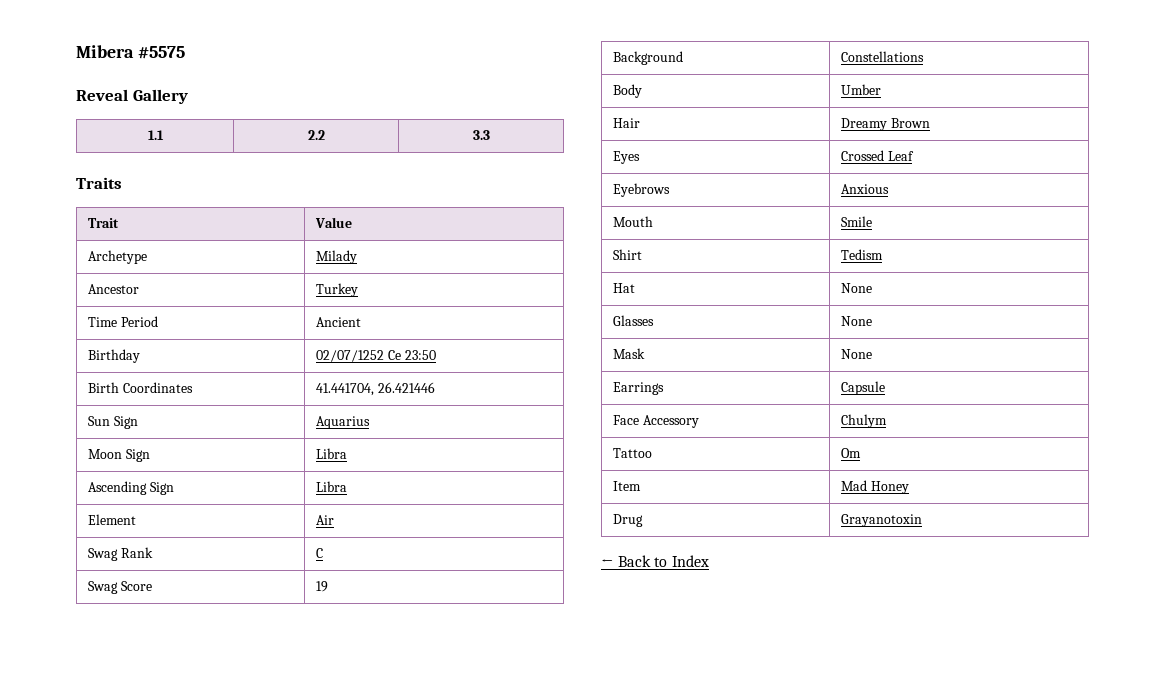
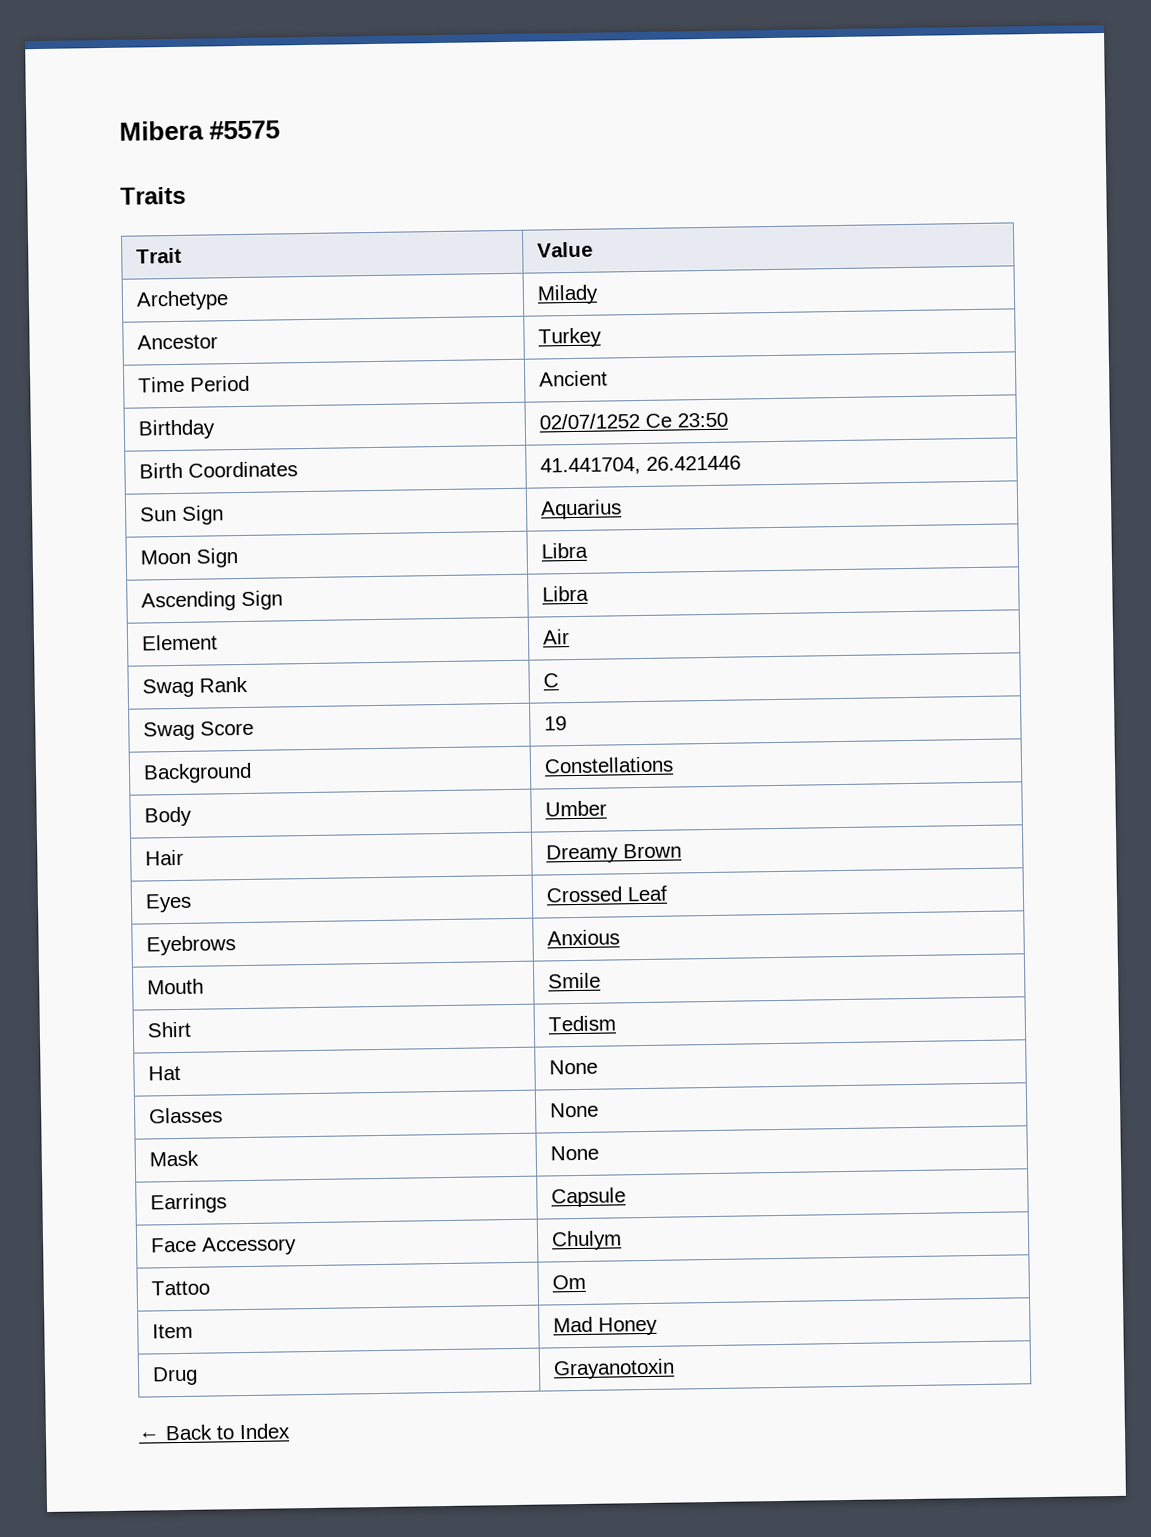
- Reveal Gallery
- 1.1 | 2.2 | 3.3

